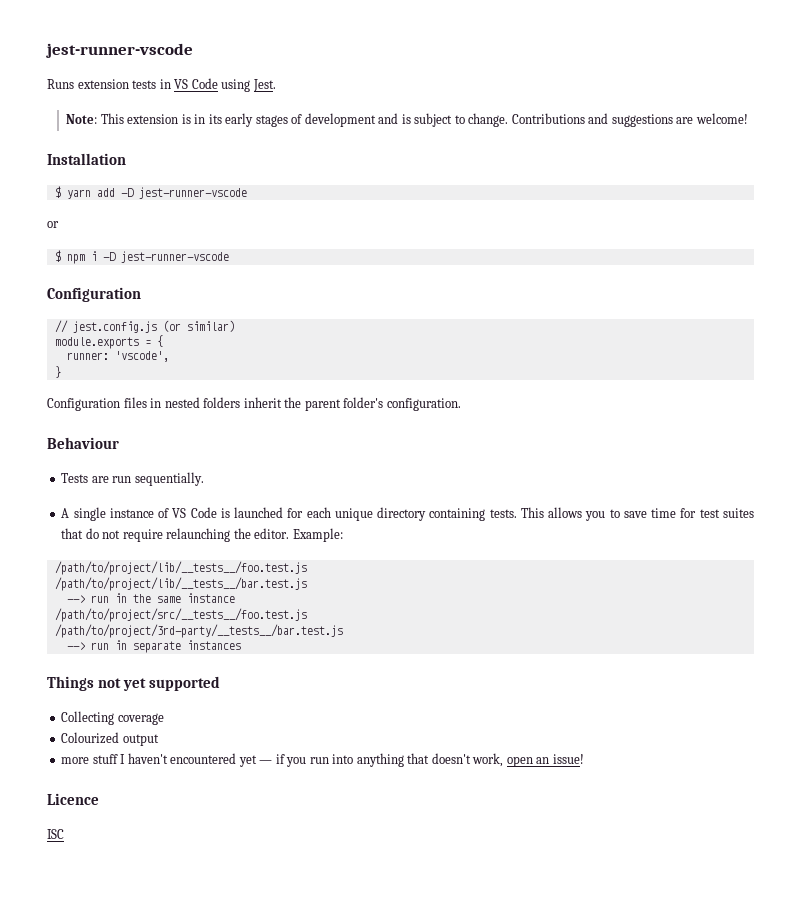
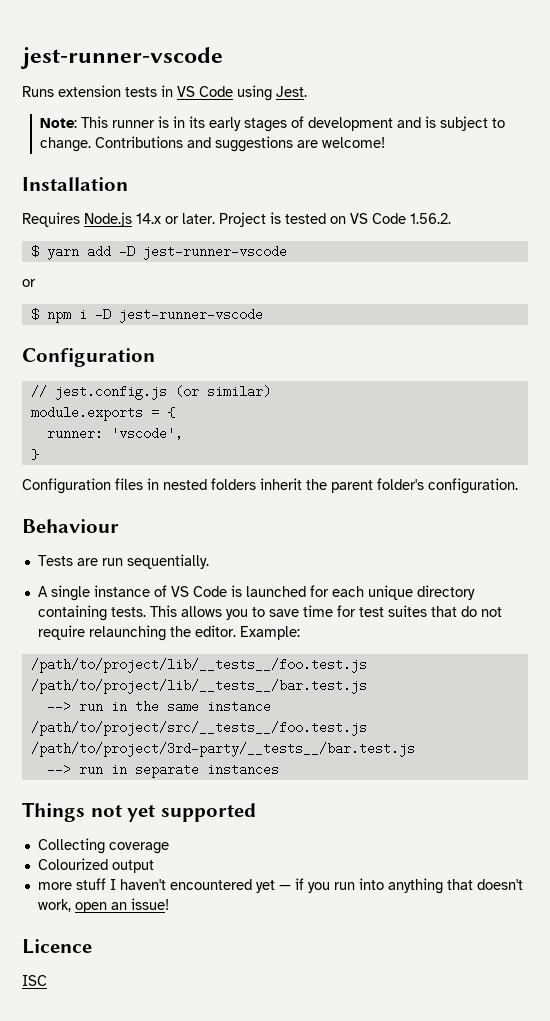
- Note: This extension is in its early stages of development and is subject to change.
+ Note: This runner is in its early stages of development and is subject to change.
+ Requires Node.js 14.x or later. Project is tested on VS Code 1.56.2.

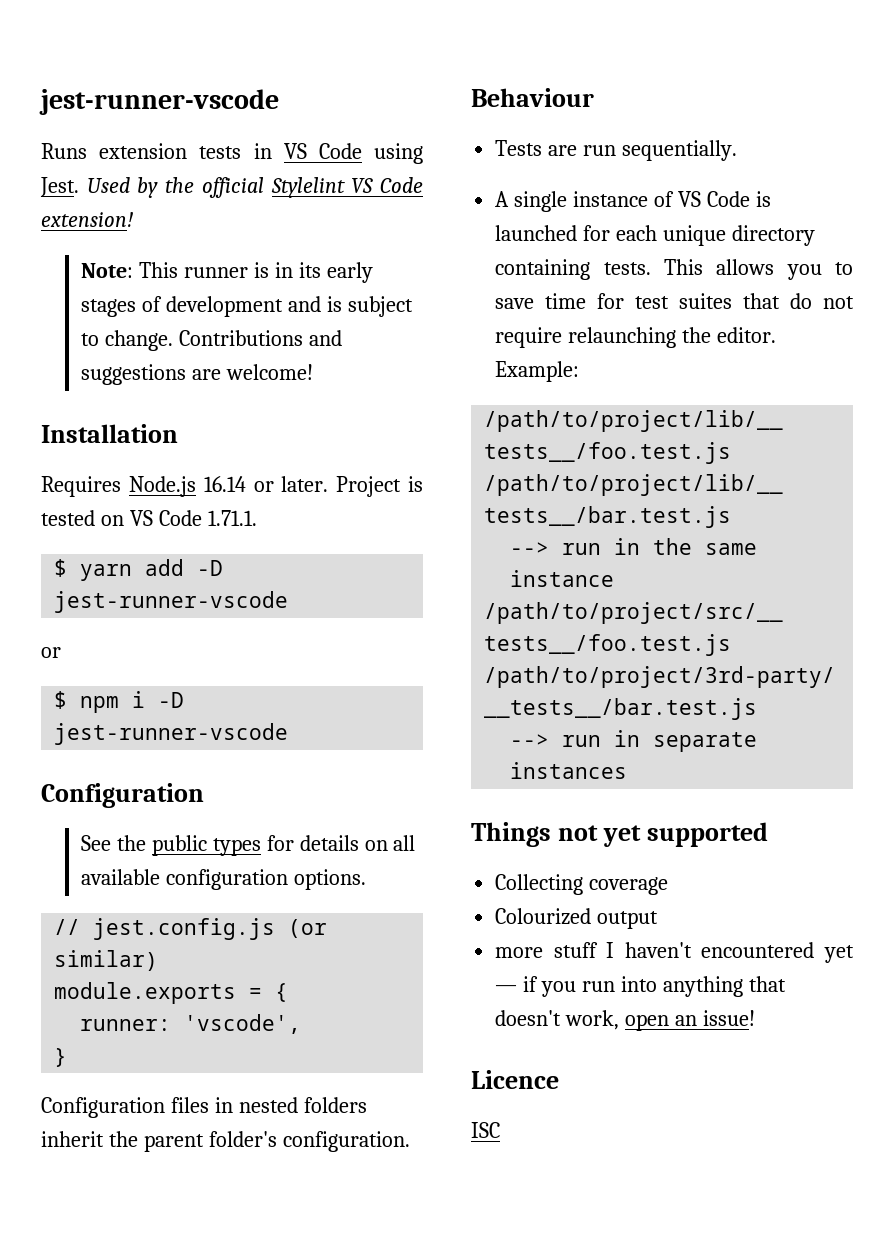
+ Used by the official Stylelint VS Code extension!
- Requires Node.js 14.x or later.
+ Requires Node.js 16.14 or later.
- Project is tested on VS Code 1.56.2.
+ Project is tested on VS Code 1.71.1.
+ See the public types for details on all available configuration options.

